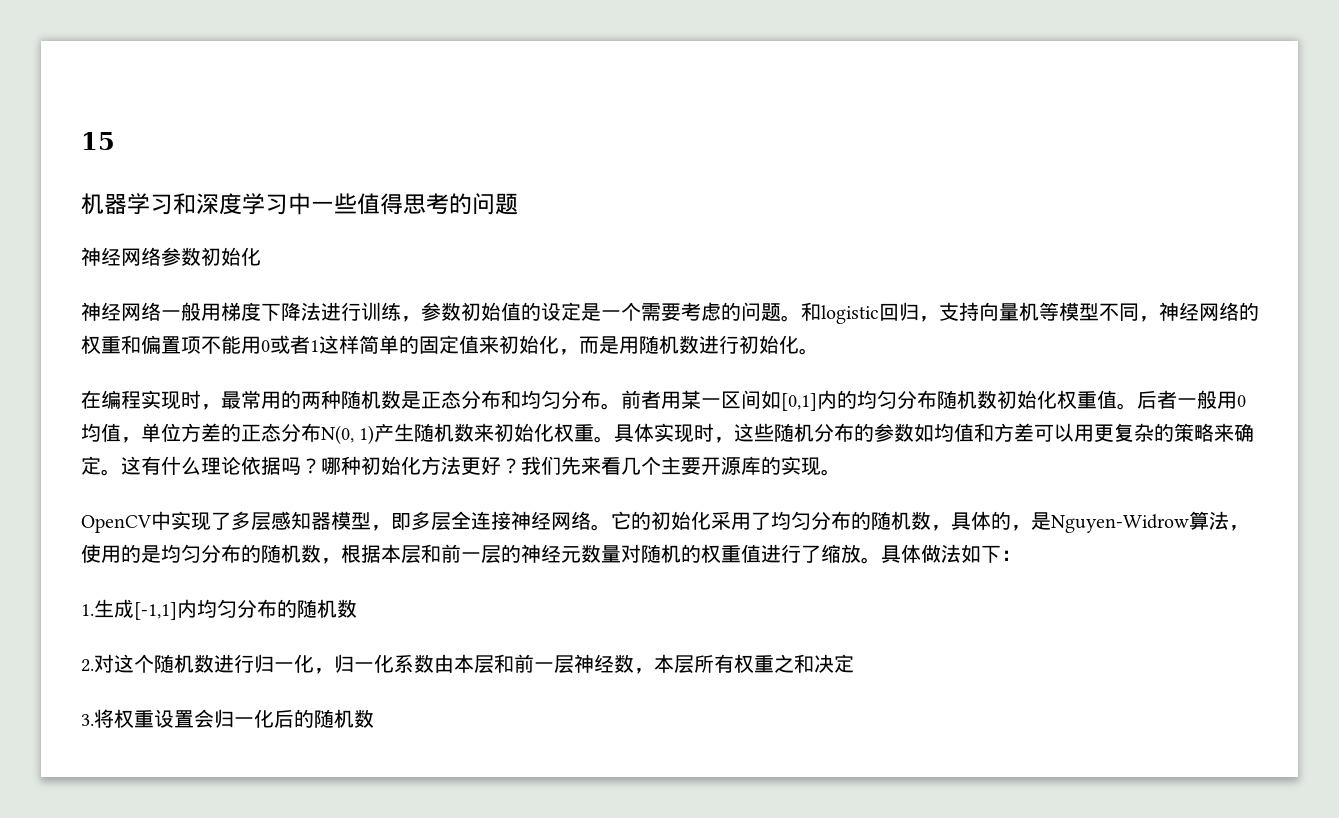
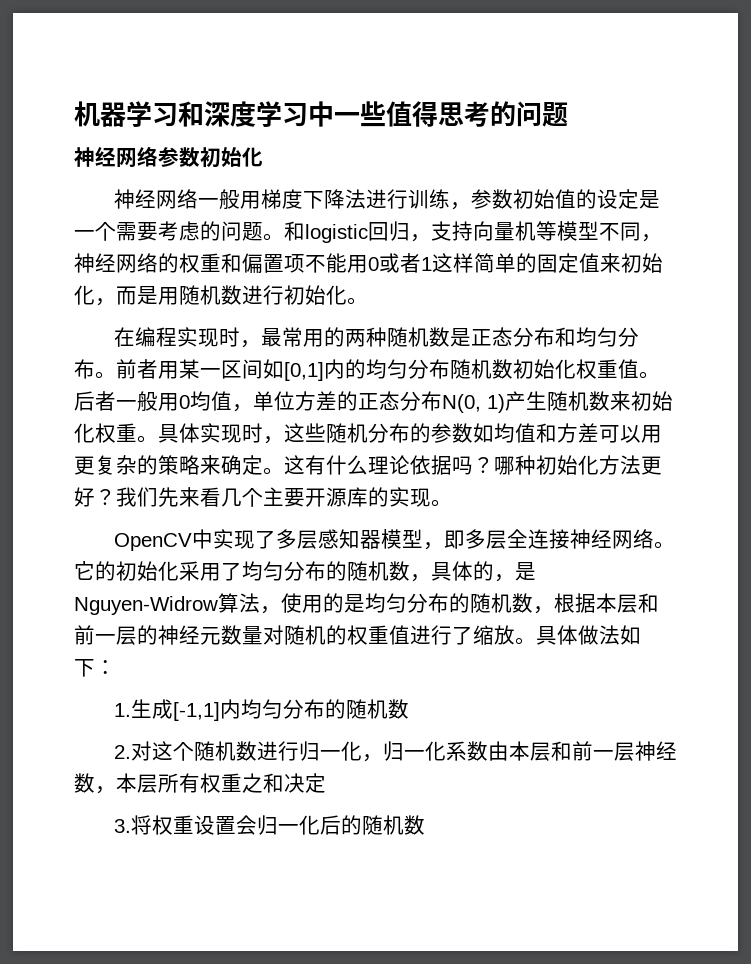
- 15

